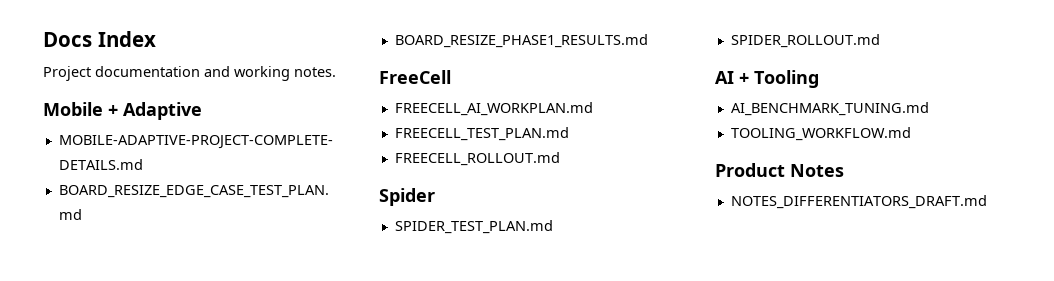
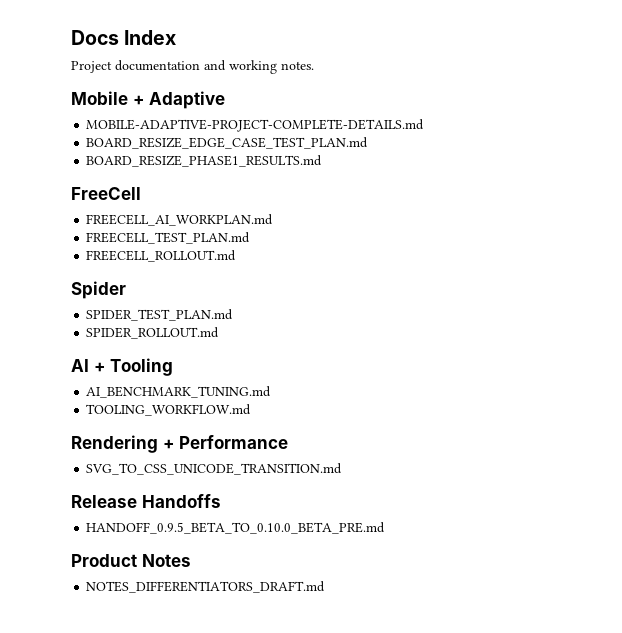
+ Rendering + Performance
+ SVG_TO_CSS_UNICODE_TRANSITION.md
+ Release Handoffs
+ HANDOFF_0.9.5_BETA_TO_0.10.0_BETA_PRE.md

